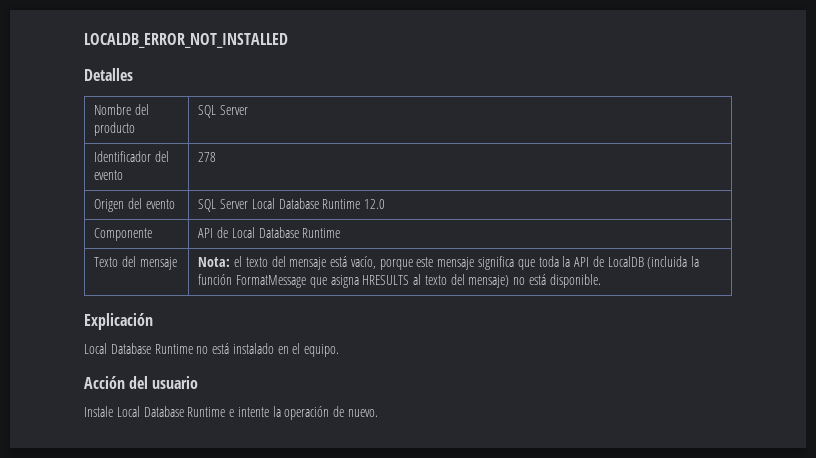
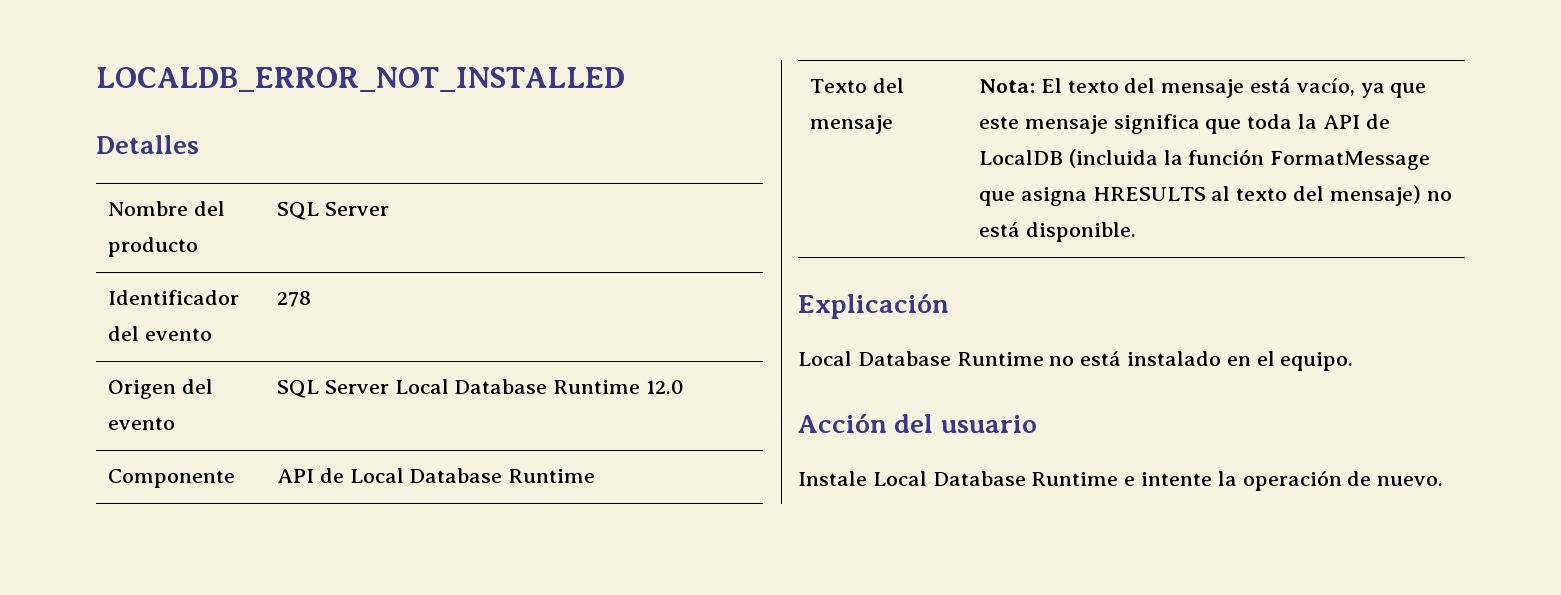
- Texto del mensaje | Nota: el texto del mensaje está vacío, porque este mensaje significa que toda la API de LocalDB (incluida la función FormatMessage que asigna HRESULTS al texto del mensaje) no está disponible.
+ Texto del mensaje | Nota: El texto del mensaje está vacío, ya que este mensaje significa que toda la API de LocalDB (incluida la función FormatMessage que asigna HRESULTS al texto del mensaje) no está disponible.

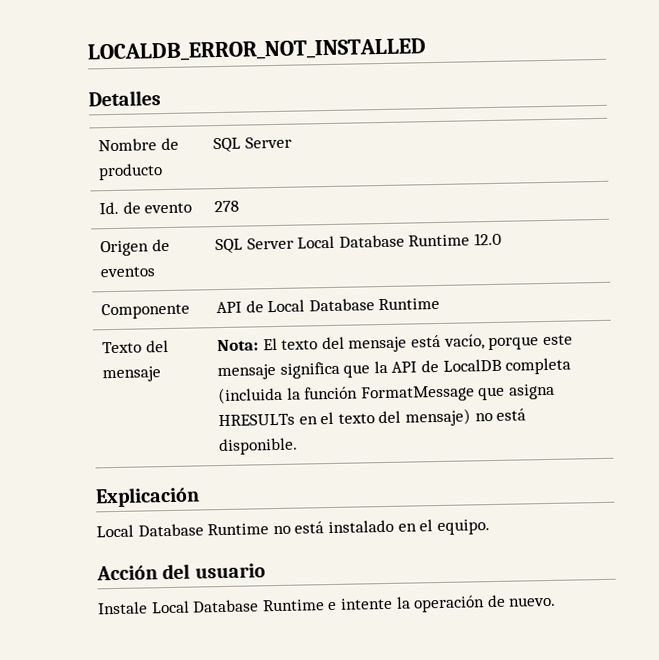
- Nombre del producto | SQL Server
+ Nombre de producto | SQL Server
- Identificador del evento | 278
+ Id. de evento | 278
- Origen del evento | SQL Server Local Database Runtime 12.0
+ Origen de eventos | SQL Server Local Database Runtime 12.0
- Texto del mensaje | Nota: El texto del mensaje está vacío, ya que este mensaje significa que toda la API de LocalDB (incluida la función FormatMessage que asigna HRESULTS al texto del mensaje) no está disponible.
+ Texto del mensaje | Nota: El texto del mensaje está vacío, porque este mensaje significa que la API de LocalDB completa (incluida la función FormatMessage que asigna HRESULTs en el texto del mensaje) no está disponible.

